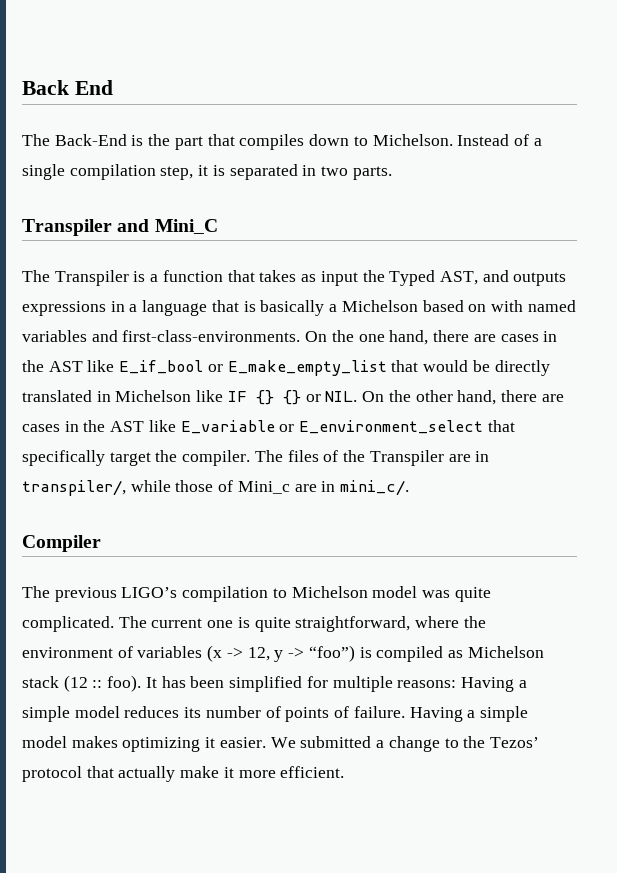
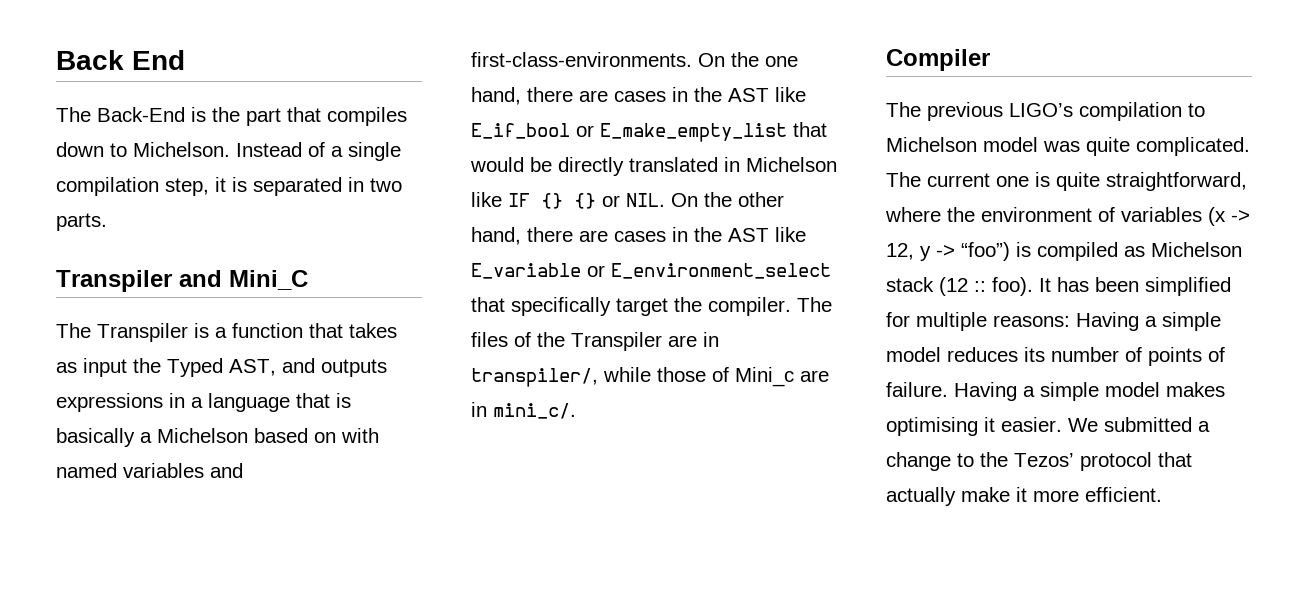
- Having a simple model makes optimizing it easier.
+ Having a simple model makes optimising it easier.

